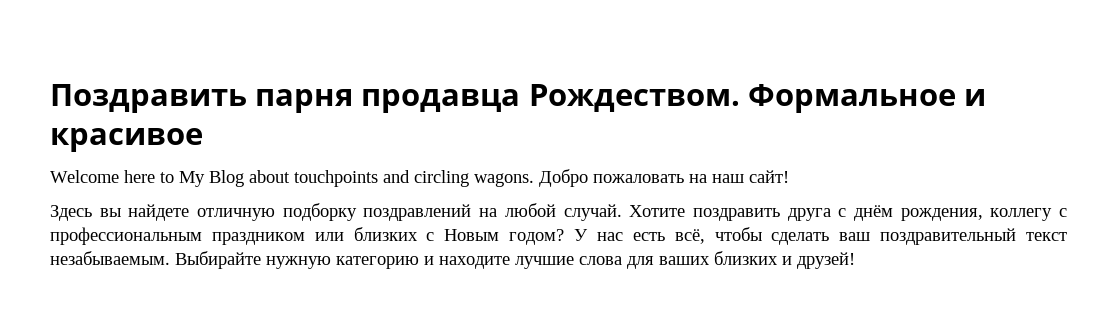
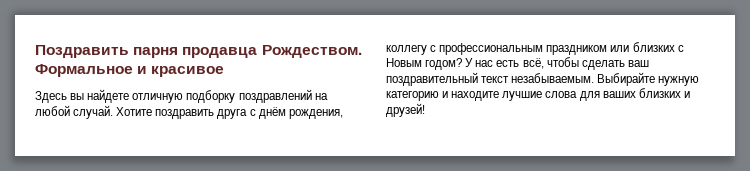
- Welcome here to My Blog about touchpoints and circling wagons. Добро пожаловать на наш сайт!

